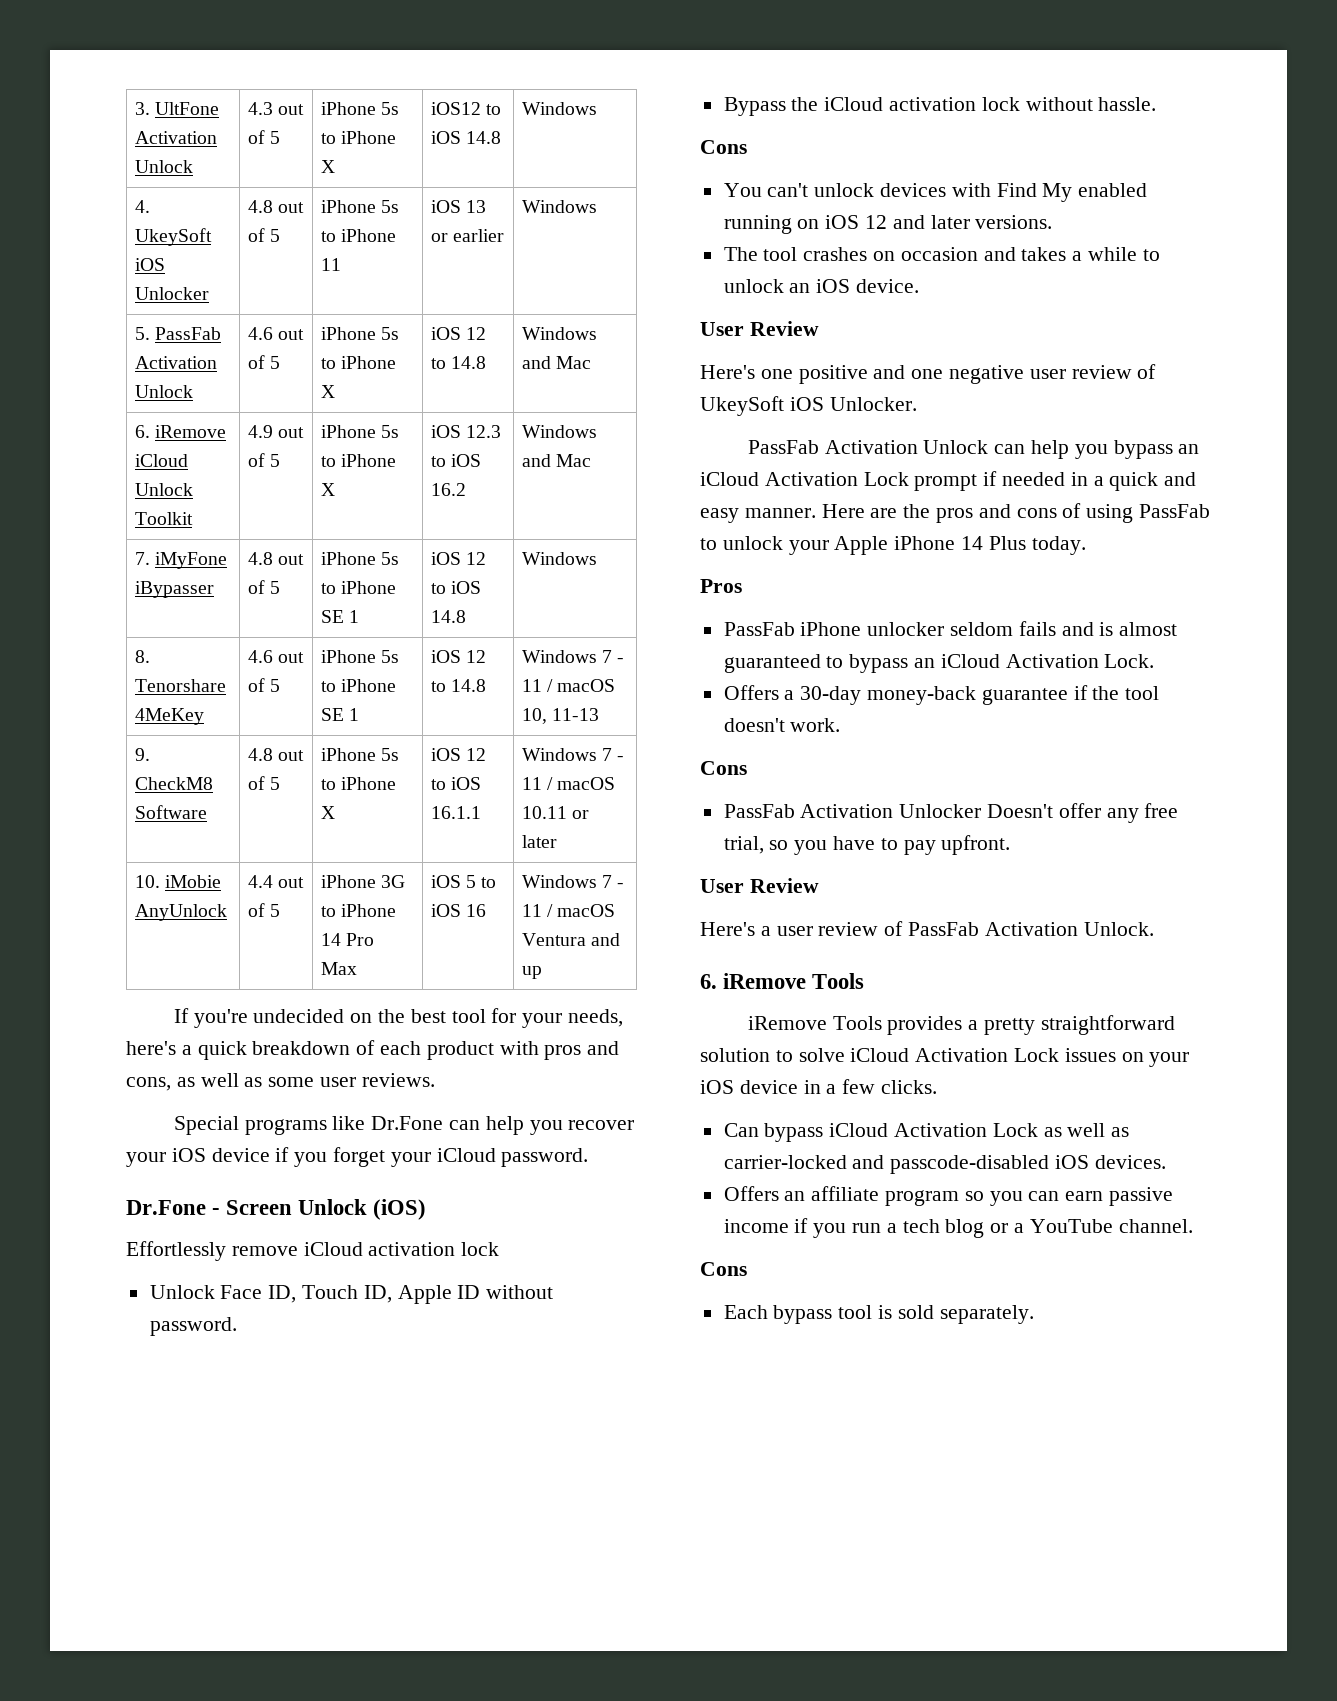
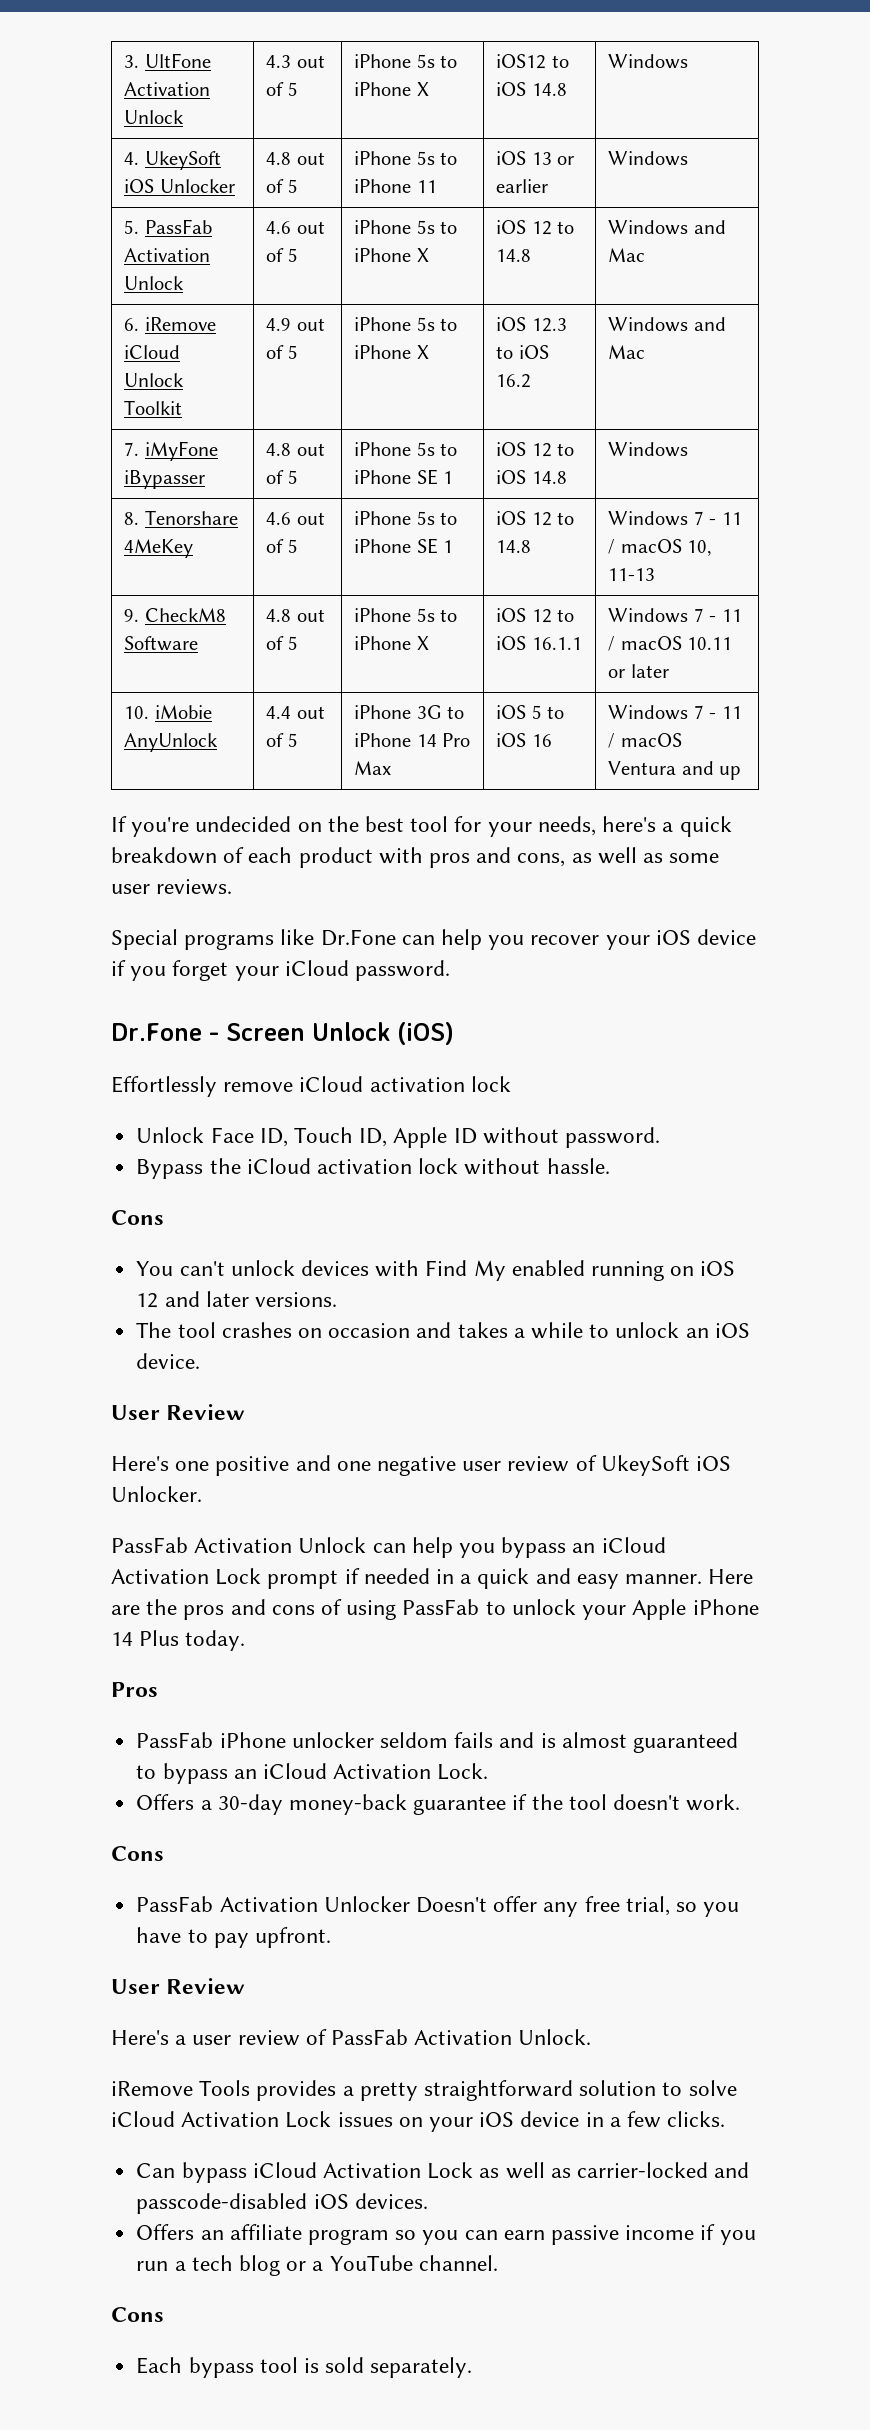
- 6. iRemove Tools

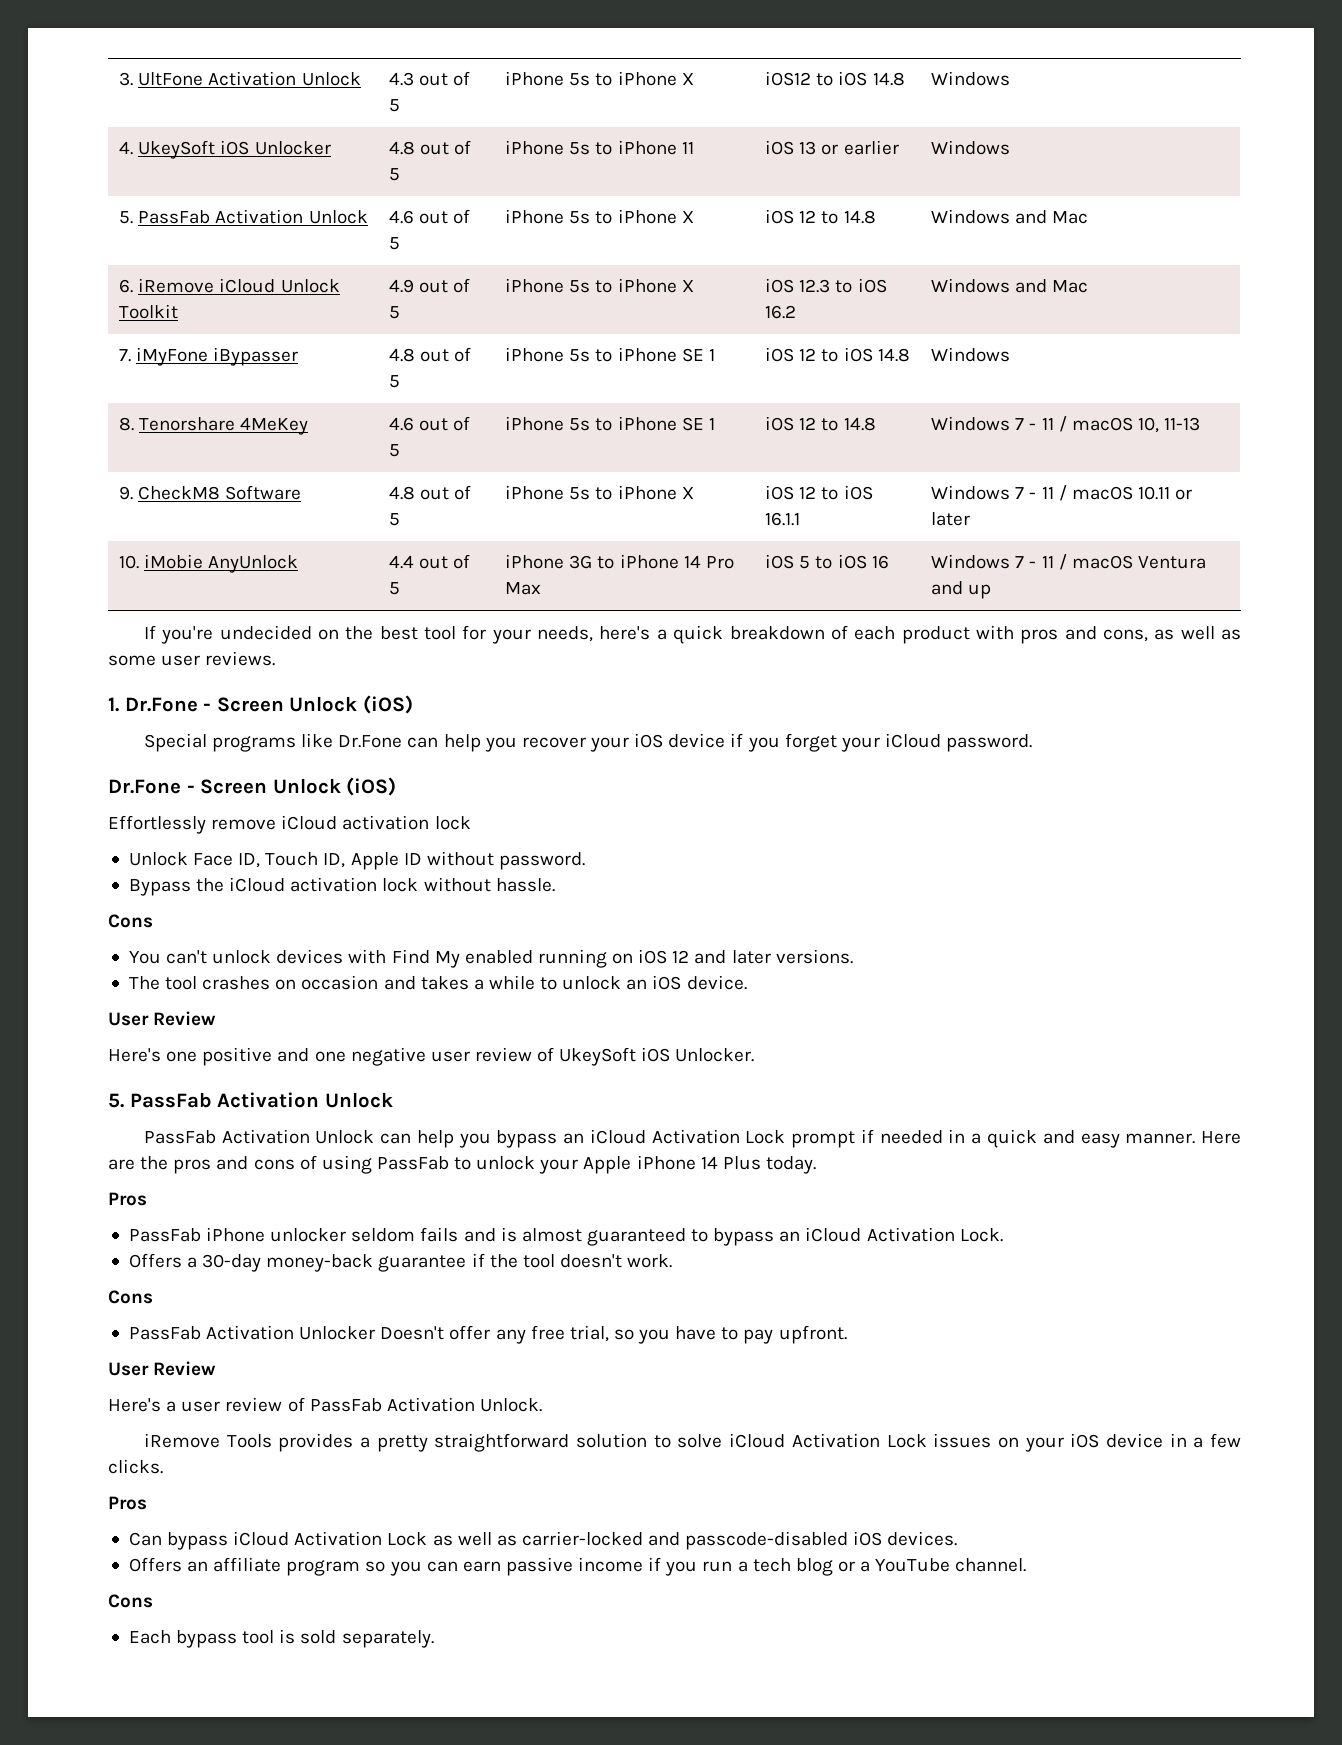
+ 1. Dr.Fone - Screen Unlock (iOS)
  Here's one positive and one negative user review of UkeySoft iOS Unlocker.
+ 5. PassFab Activation Unlock
  iRemove Tools provides a pretty straightforward solution to solve iCloud Activation Lock issues on your iOS device in a few clicks.
+ Pros

